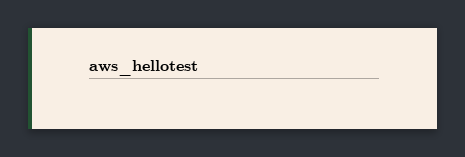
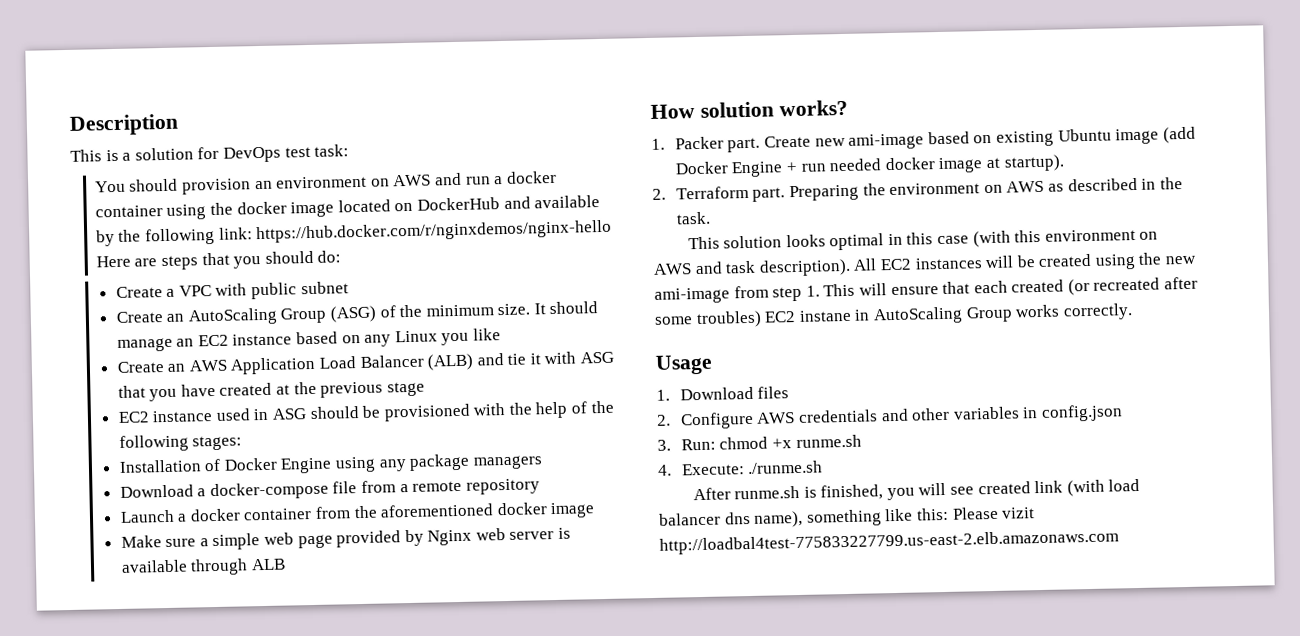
- aws_hellotest
+ Description
+ This is a solution for DevOps test task:
+ You should provision an environment on AWS and run a docker container using the docker image located on DockerHub and available by the following link: https://hub.docker.com/r/nginxdemos/nginx-hello Here are steps that you should do:
+ Create a VPC with public subnet
+ Create an AutoScaling Group (ASG) of the minimum size. It should manage an EC2 instance based on any Linux you like
+ Create an AWS Application Load Balancer (ALB) and tie it with ASG that you have created at the previous stage
+ EC2 instance used in ASG should be provisioned with the help of the following stages:
+ Installation of Docker Engine using any package managers
+ Download a docker-compose file from a remote repository
+ Launch a docker container from the aforementioned docker image
+ Make sure a simple web page provided by Nginx web server is available through ALB
+ How solution works?
+ 1. Packer part. Create new ami-image based on existing Ubuntu image (add Docker Engine + run needed docker image at startup).
+ 2. Terraform part. Preparing the environment on AWS as described in the task.
+ This solution looks optimal in this case (with this environment on AWS and task description). All EC2 instances will be created using the new ami-image from step 1. This will ensure that each created (or recreated after some troubles) EC2 instane in AutoScaling Group works correctly.
+ Usage
+ 1. Download files
+ 2. Configure AWS credentials and other variables in config.json
+ 3. Run: chmod +x runme.sh
+ 4. Execute: ./runme.sh
+ After runme.sh is finished, you will see created link (with load balancer dns name), something like this: Please vizit http://loadbal4test-775833227799.us-east-2.elb.amazonaws.com

